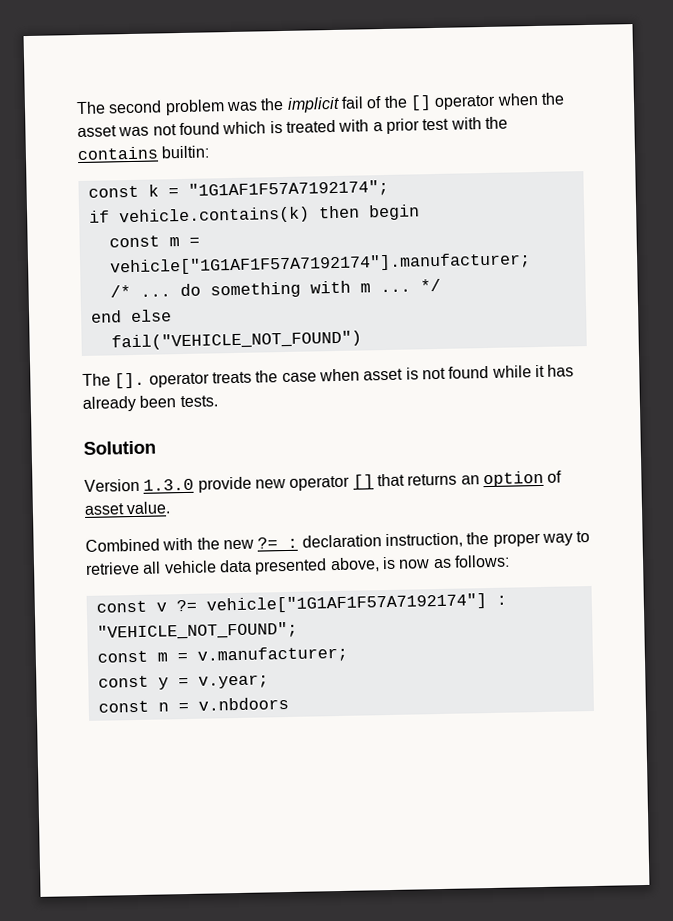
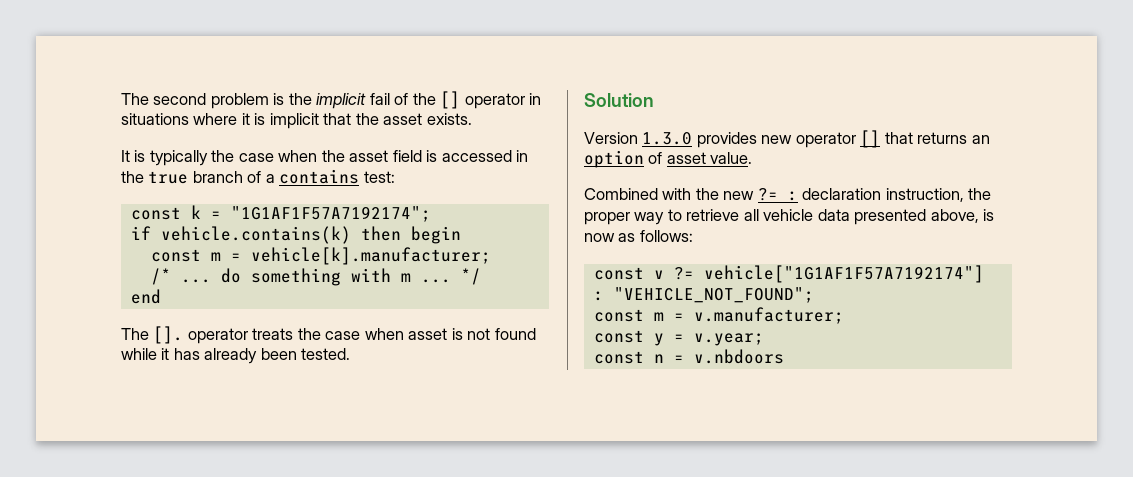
- The second problem was the implicit fail of the [] operator when the asset was not found which is treated with a prior test with the contains builtin:
+ The second problem is the implicit fail of the [] operator in situations where it is implicit that the asset exists.
+ It is typically the case when the asset field is accessed in the true branch of a contains test:
- const m = vehicle["1G1AF1F57A7192174"].manufacturer;
+ const m = vehicle[k].manufacturer;
- end else
- fail("VEHICLE_NOT_FOUND")
+ end
- The []. operator treats the case when asset is not found while it has already been tests.
+ The []. operator treats the case when asset is not found while it has already been tested.
- Version 1.3.0 provide new operator [] that returns an option of asset value.
+ Version 1.3.0 provides new operator [] that returns an option of asset value.

